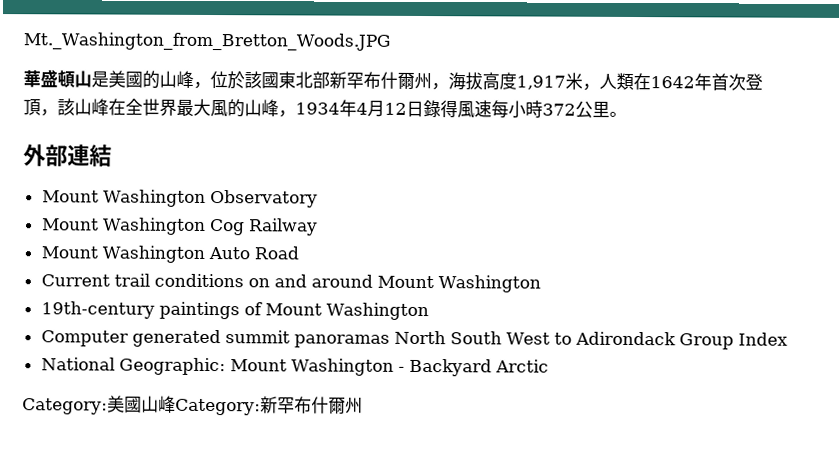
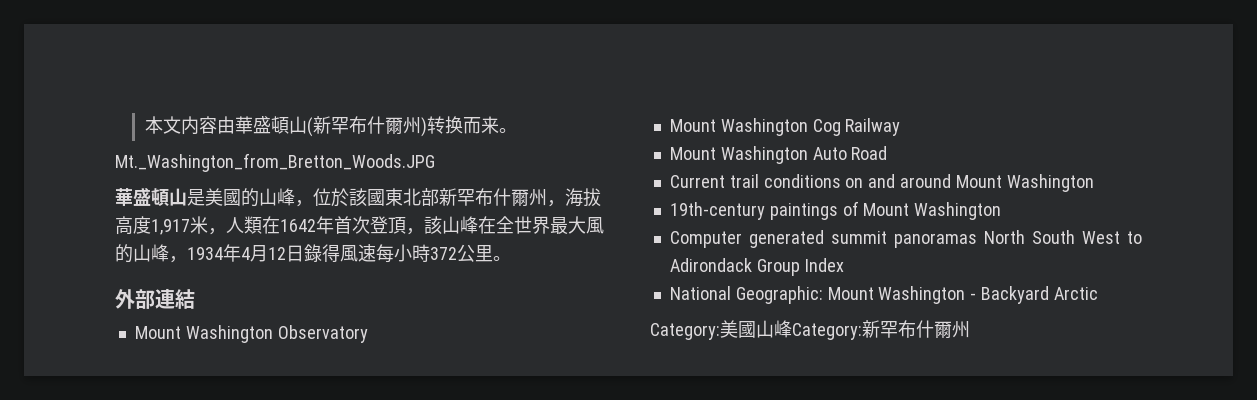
+ 本文内容由華盛頓山(新罕布什爾州)转换而来。

